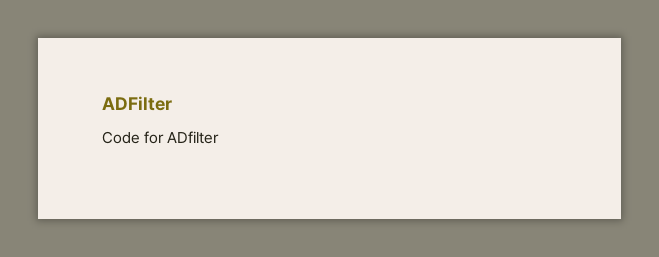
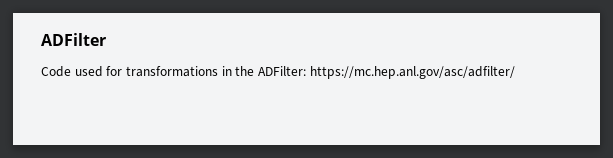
- Code for ADfilter
+ Code used for transformations in the ADFilter: https://mc.hep.anl.gov/asc/adfilter/

